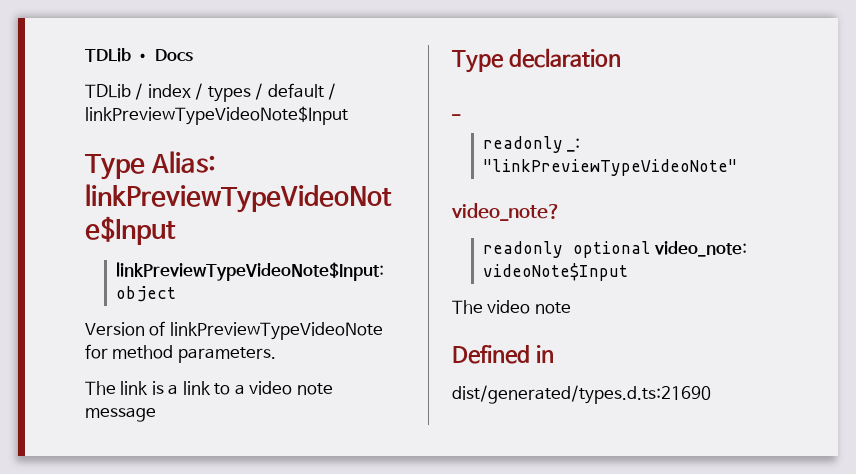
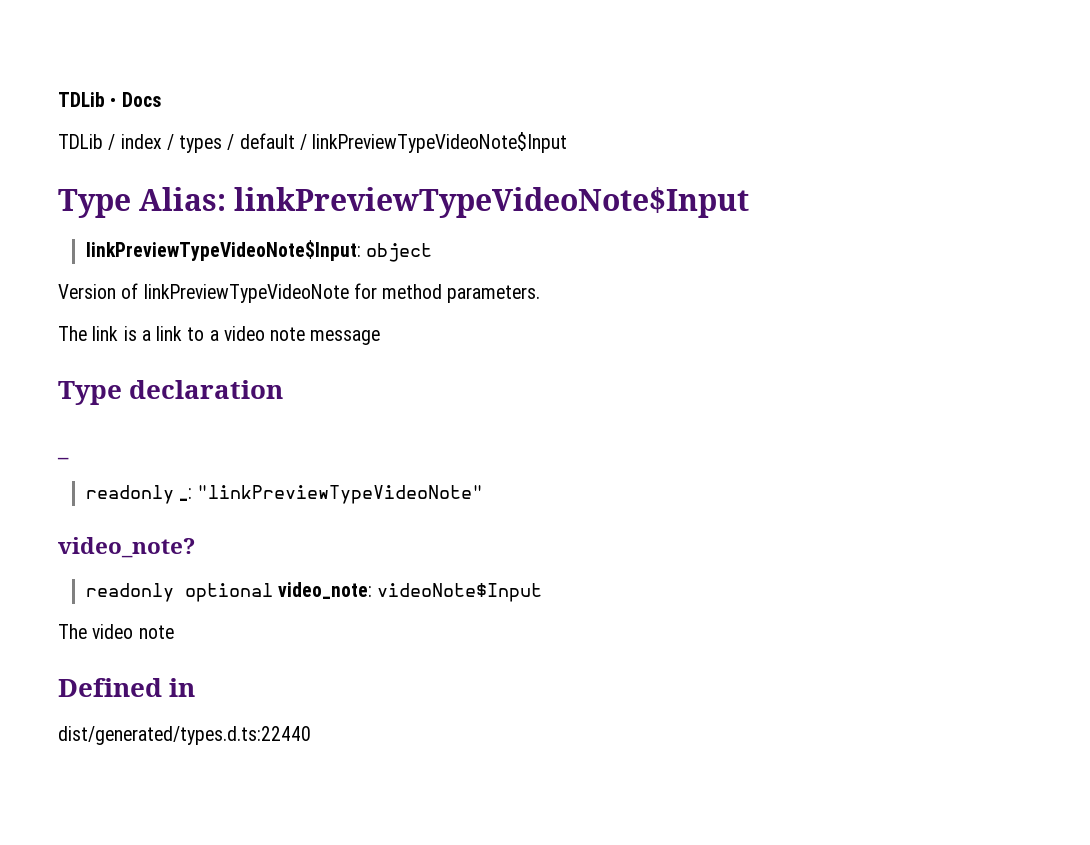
- dist/generated/types.d.ts:21690
+ dist/generated/types.d.ts:22440

